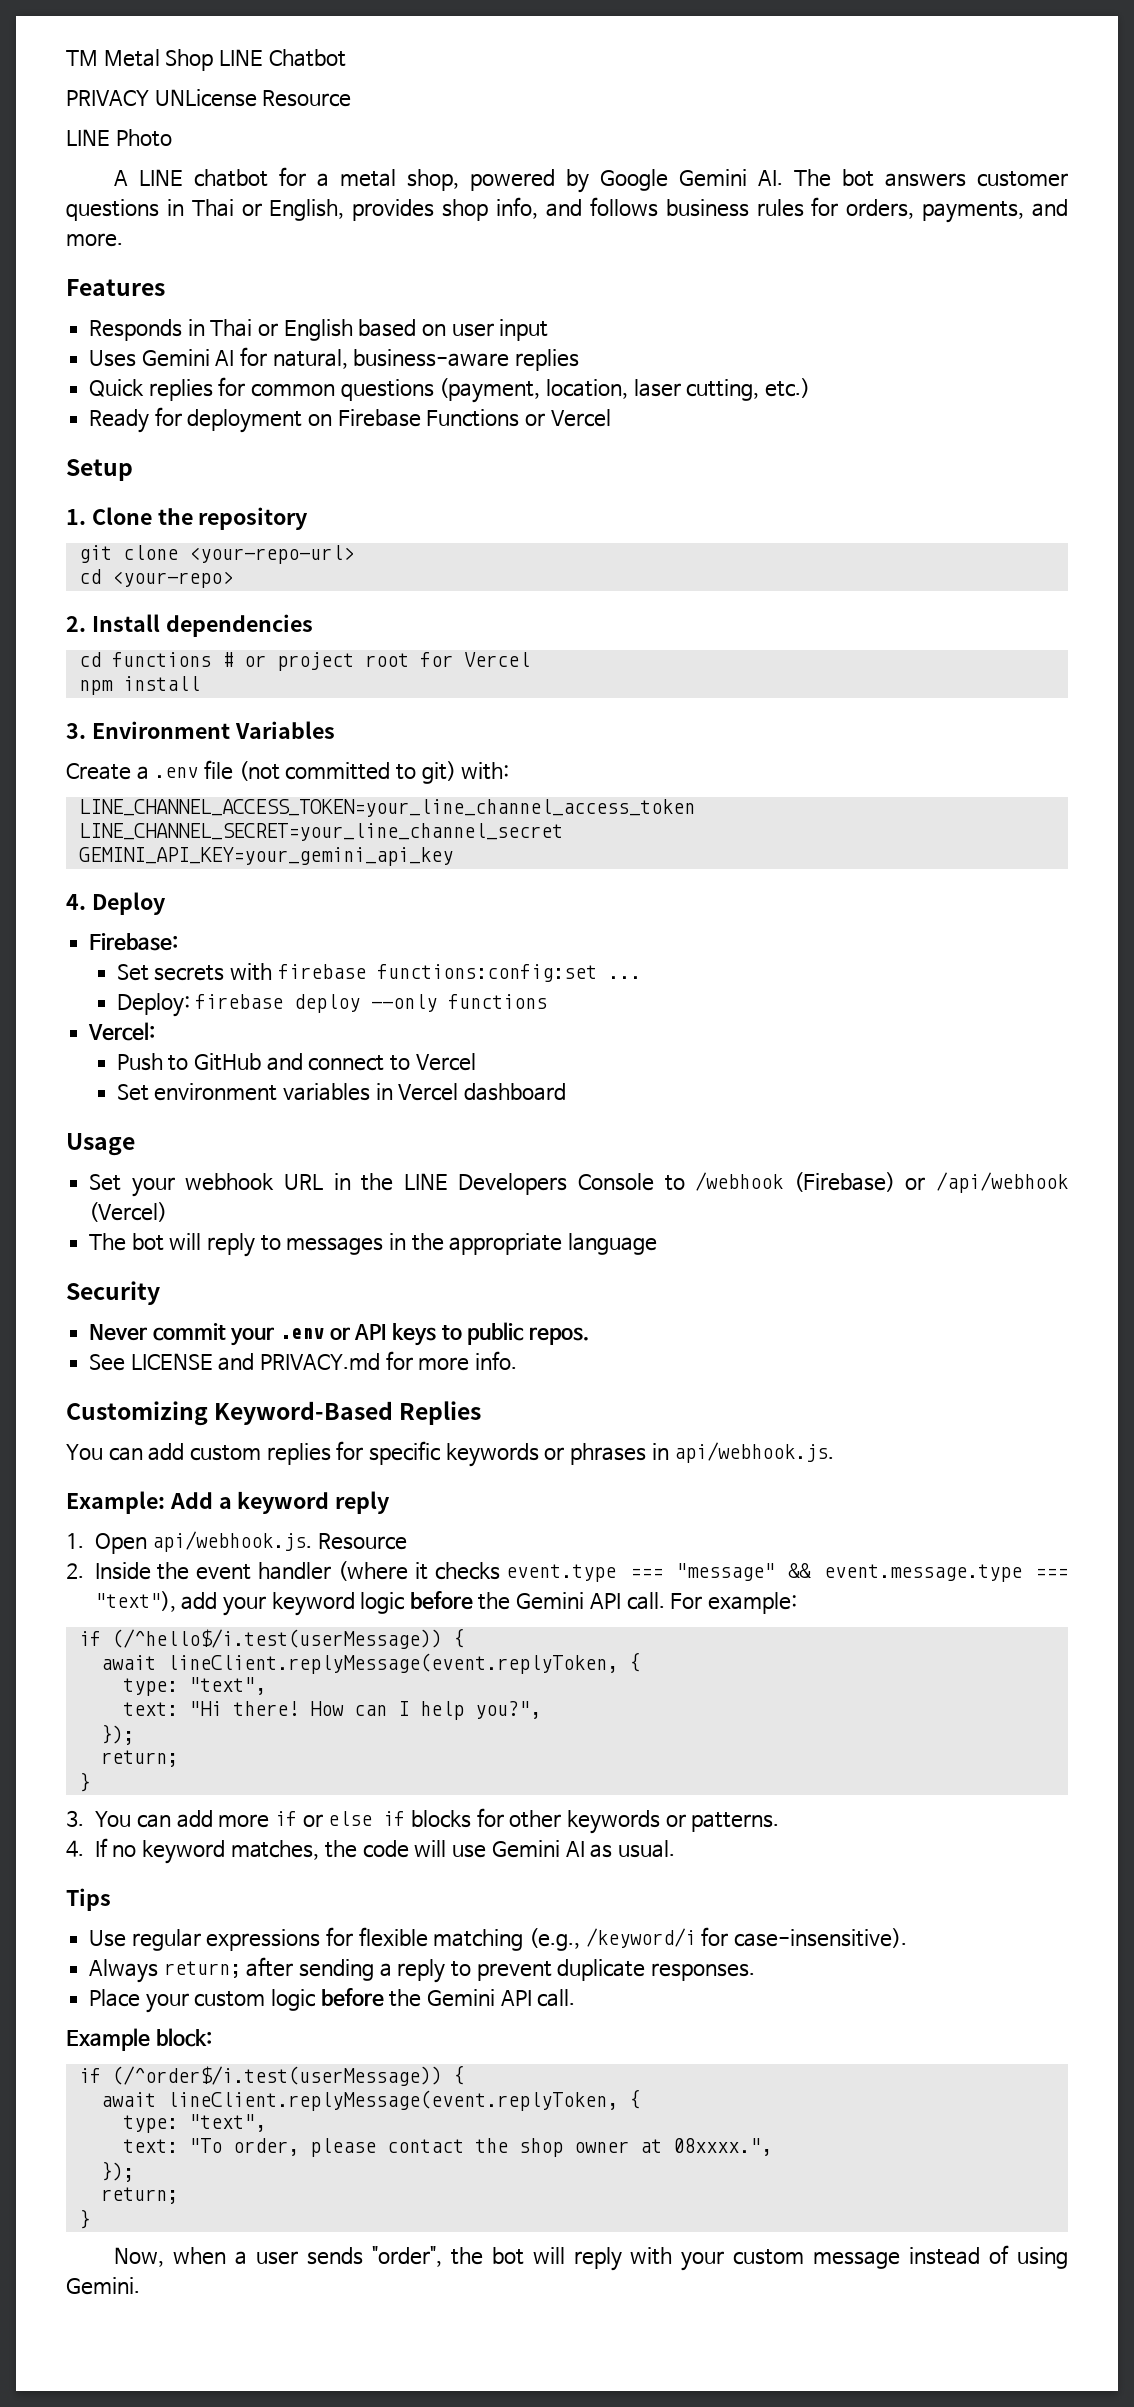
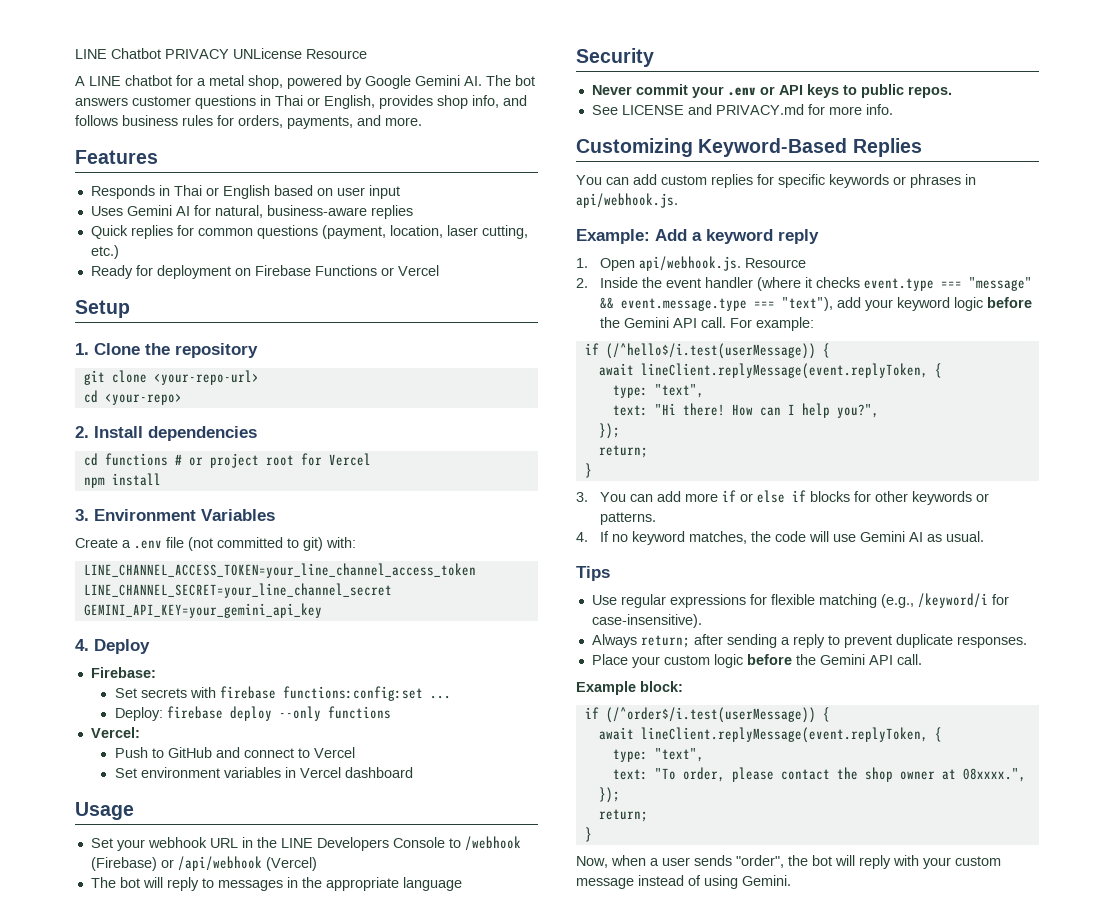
- TM Metal Shop LINE Chatbot
- PRIVACY UNLicense Resource
+ LINE Chatbot PRIVACY UNLicense Resource
- LINE Photo

